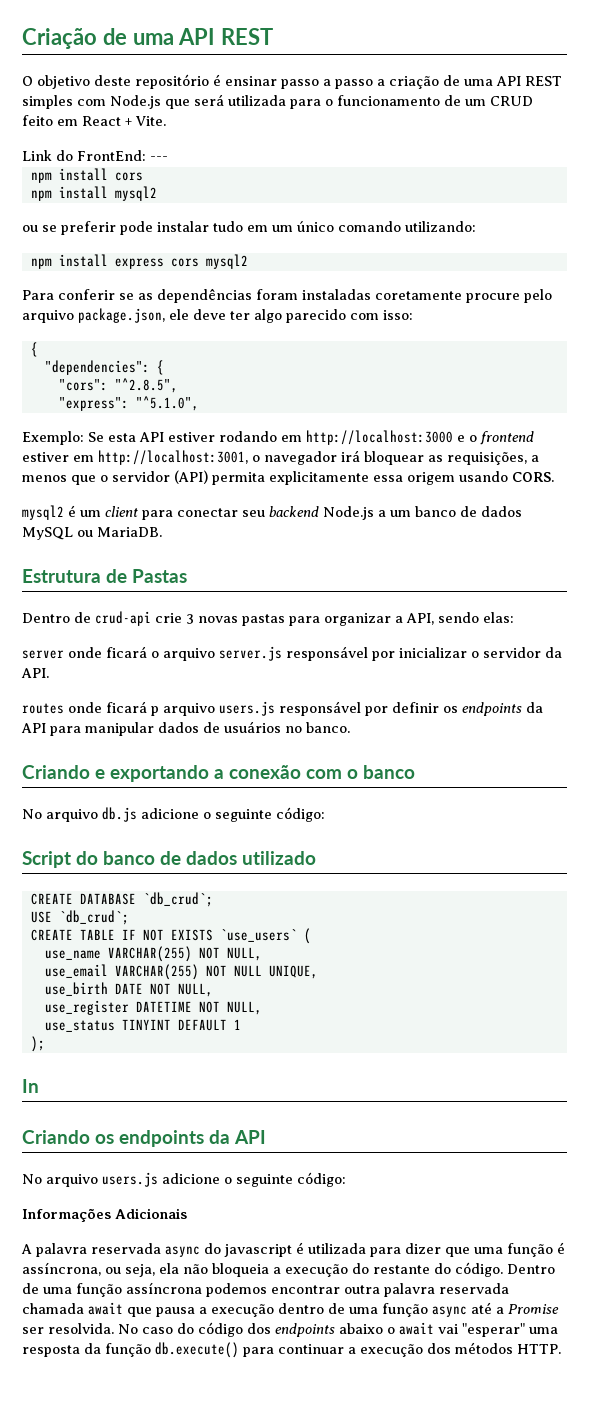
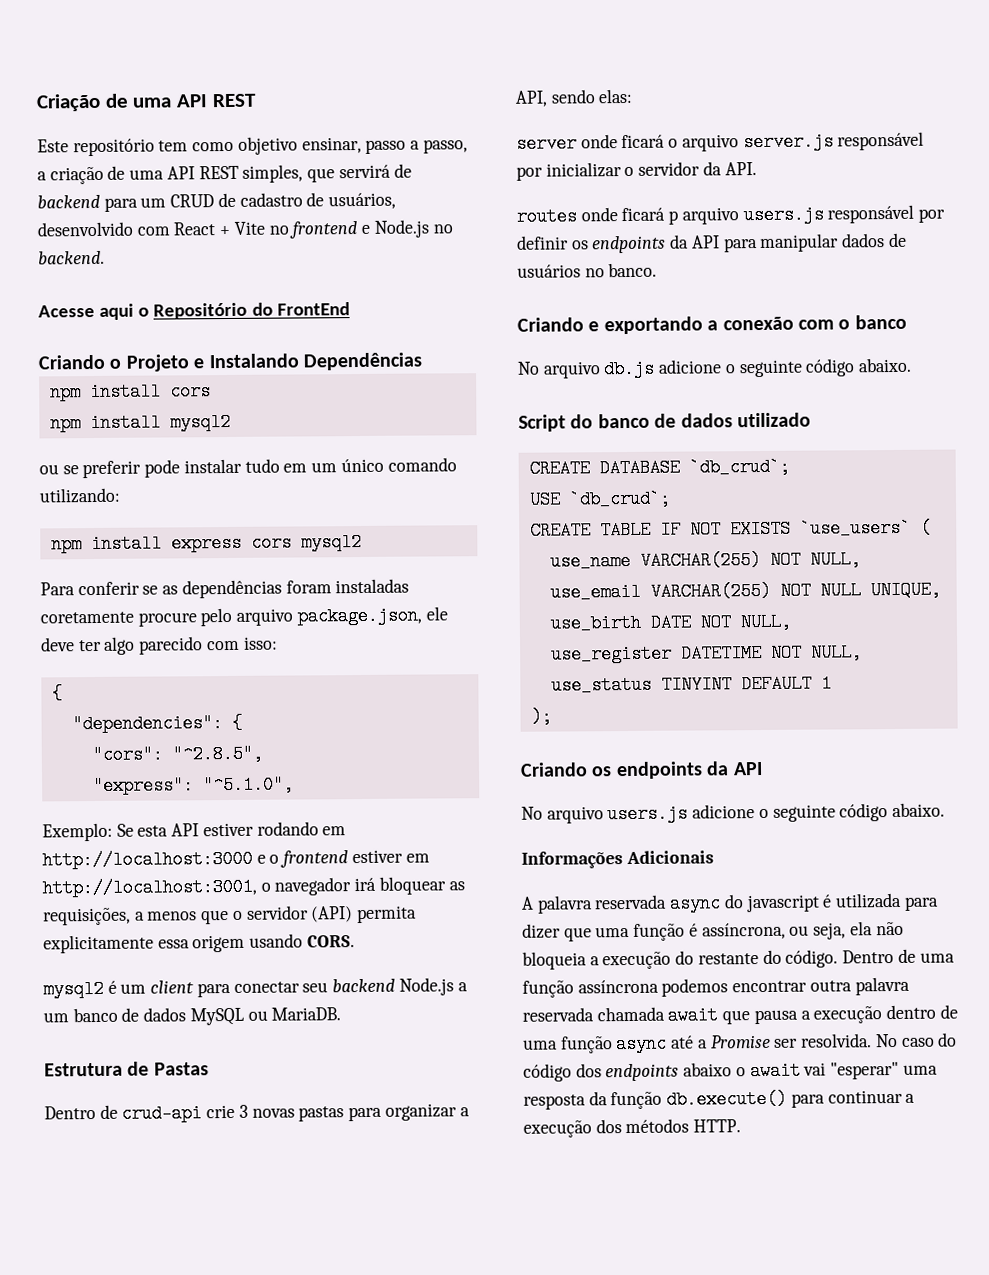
- O objetivo deste repositório é ensinar passo a passo a criação de uma API REST simples com Node.js que será utilizada para o funcionamento de um CRUD feito em React + Vite.
- Link do FrontEnd: ---
+ Este repositório tem como objetivo ensinar, passo a passo, a criação de uma API REST simples, que servirá de backend para um CRUD de cadastro de usuários, desenvolvido com React + Vite no frontend e Node.js no backend.
+ Acesse aqui o Repositório do FrontEnd
+ Criando o Projeto e Instalando Dependências
- No arquivo db.js adicione o seguinte código:
+ No arquivo db.js adicione o seguinte código abaixo.
- In
- No arquivo users.js adicione o seguinte código:
+ No arquivo users.js adicione o seguinte código abaixo.

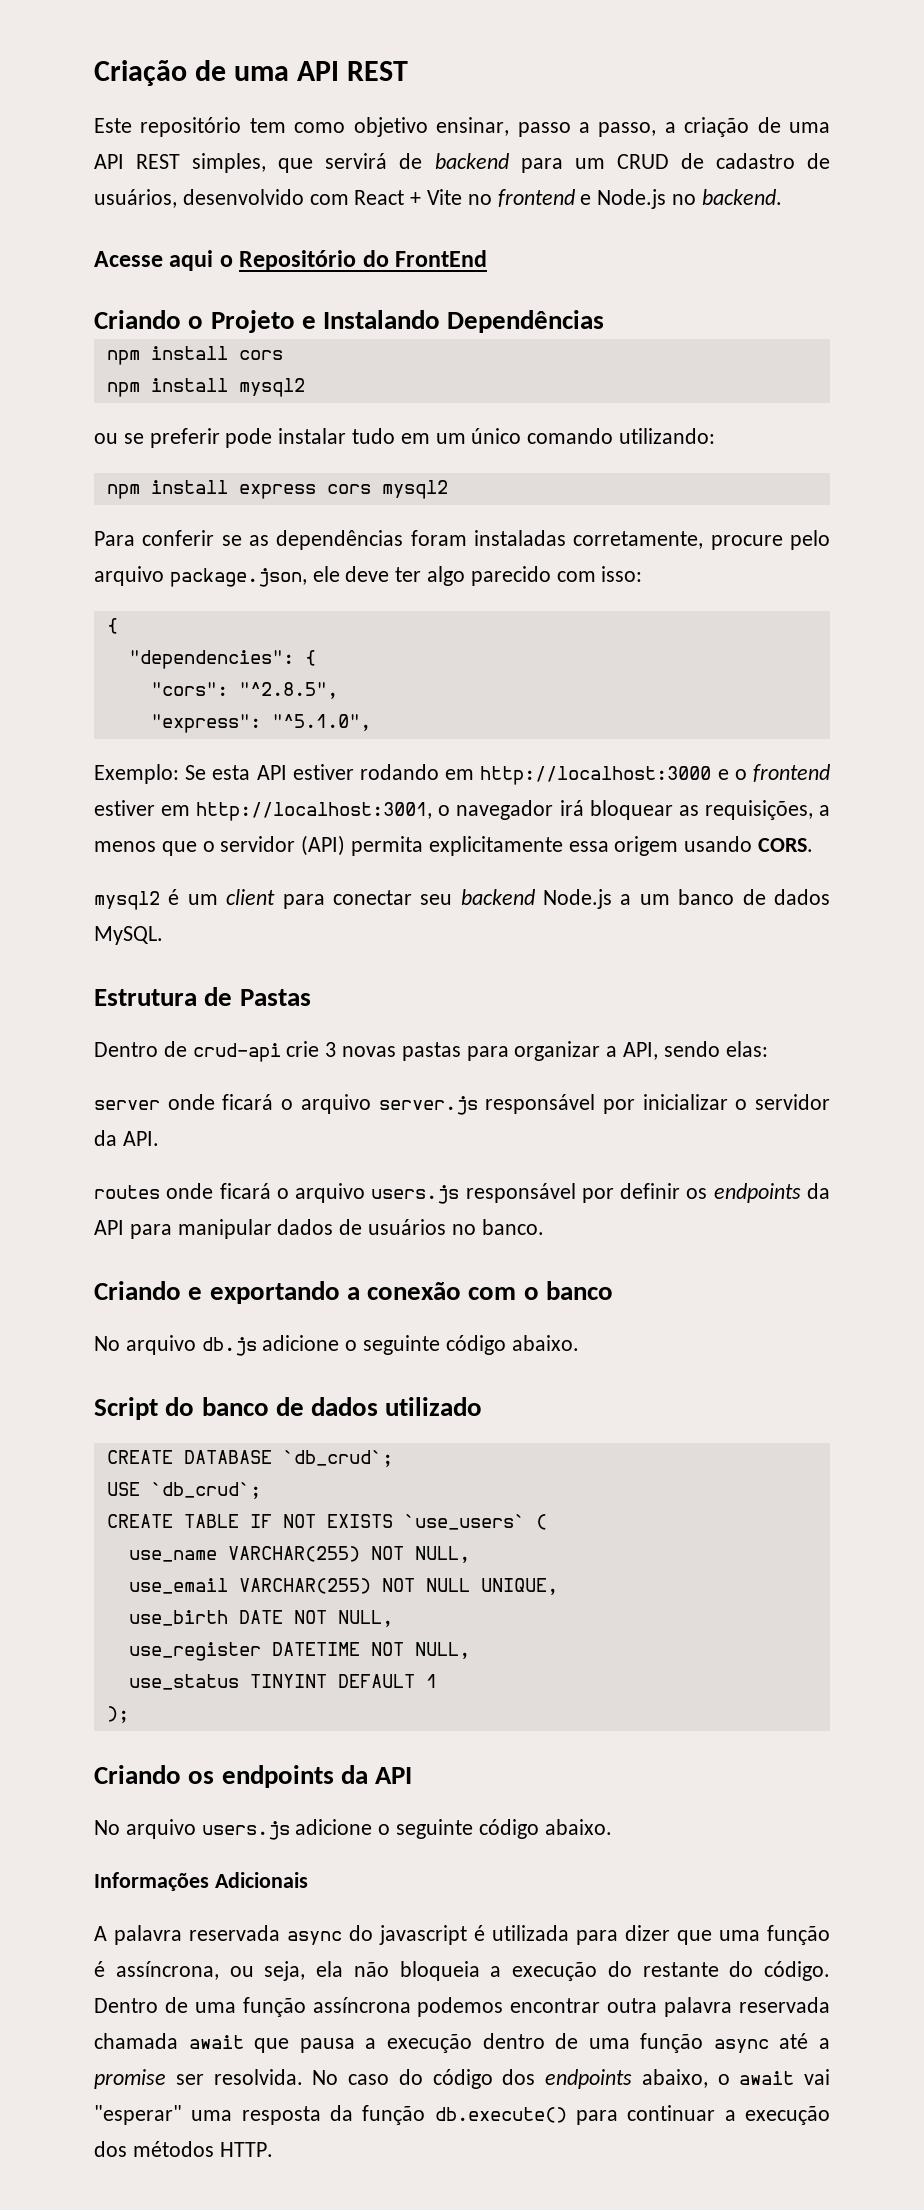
- Para conferir se as dependências foram instaladas coretamente procure pelo arquivo package.json, ele deve ter algo parecido com isso:
+ Para conferir se as dependências foram instaladas corretamente, procure pelo arquivo package.json, ele deve ter algo parecido com isso:
- mysql2 é um client para conectar seu backend Node.js a um banco de dados MySQL ou MariaDB.
+ mysql2 é um client para conectar seu backend Node.js a um banco de dados MySQL.
- routes onde ficará p arquivo users.js responsável por definir os endpoints da API para manipular dados de usuários no banco.
+ routes onde ficará o arquivo users.js responsável por definir os endpoints da API para manipular dados de usuários no banco.
- Dentro de uma função assíncrona podemos encontrar outra palavra reservada chamada await que pausa a execução dentro de uma função async até a Promise ser resolvida.
+ Dentro de uma função assíncrona podemos encontrar outra palavra reservada chamada await que pausa a execução dentro de uma função async até a promise ser resolvida.
- No caso do código dos endpoints abaixo o await vai "esperar" uma resposta da função db.execute() para continuar a execução dos métodos HTTP.
+ No caso do código dos endpoints abaixo, o await vai "esperar" uma resposta da função db.execute() para continuar a execução dos métodos HTTP.

